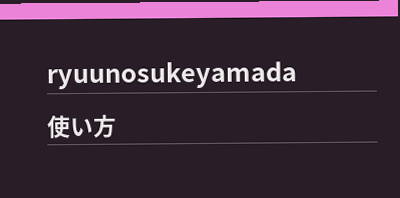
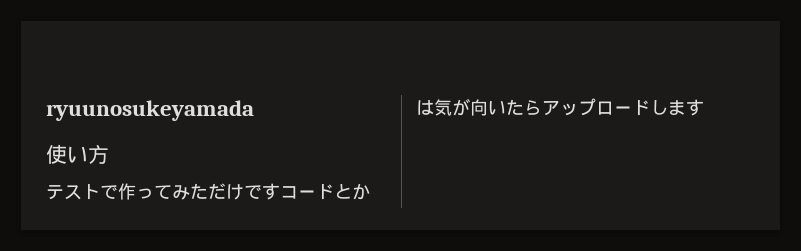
+ テストで作ってみただけですコードとかは気が向いたらアップロードします

